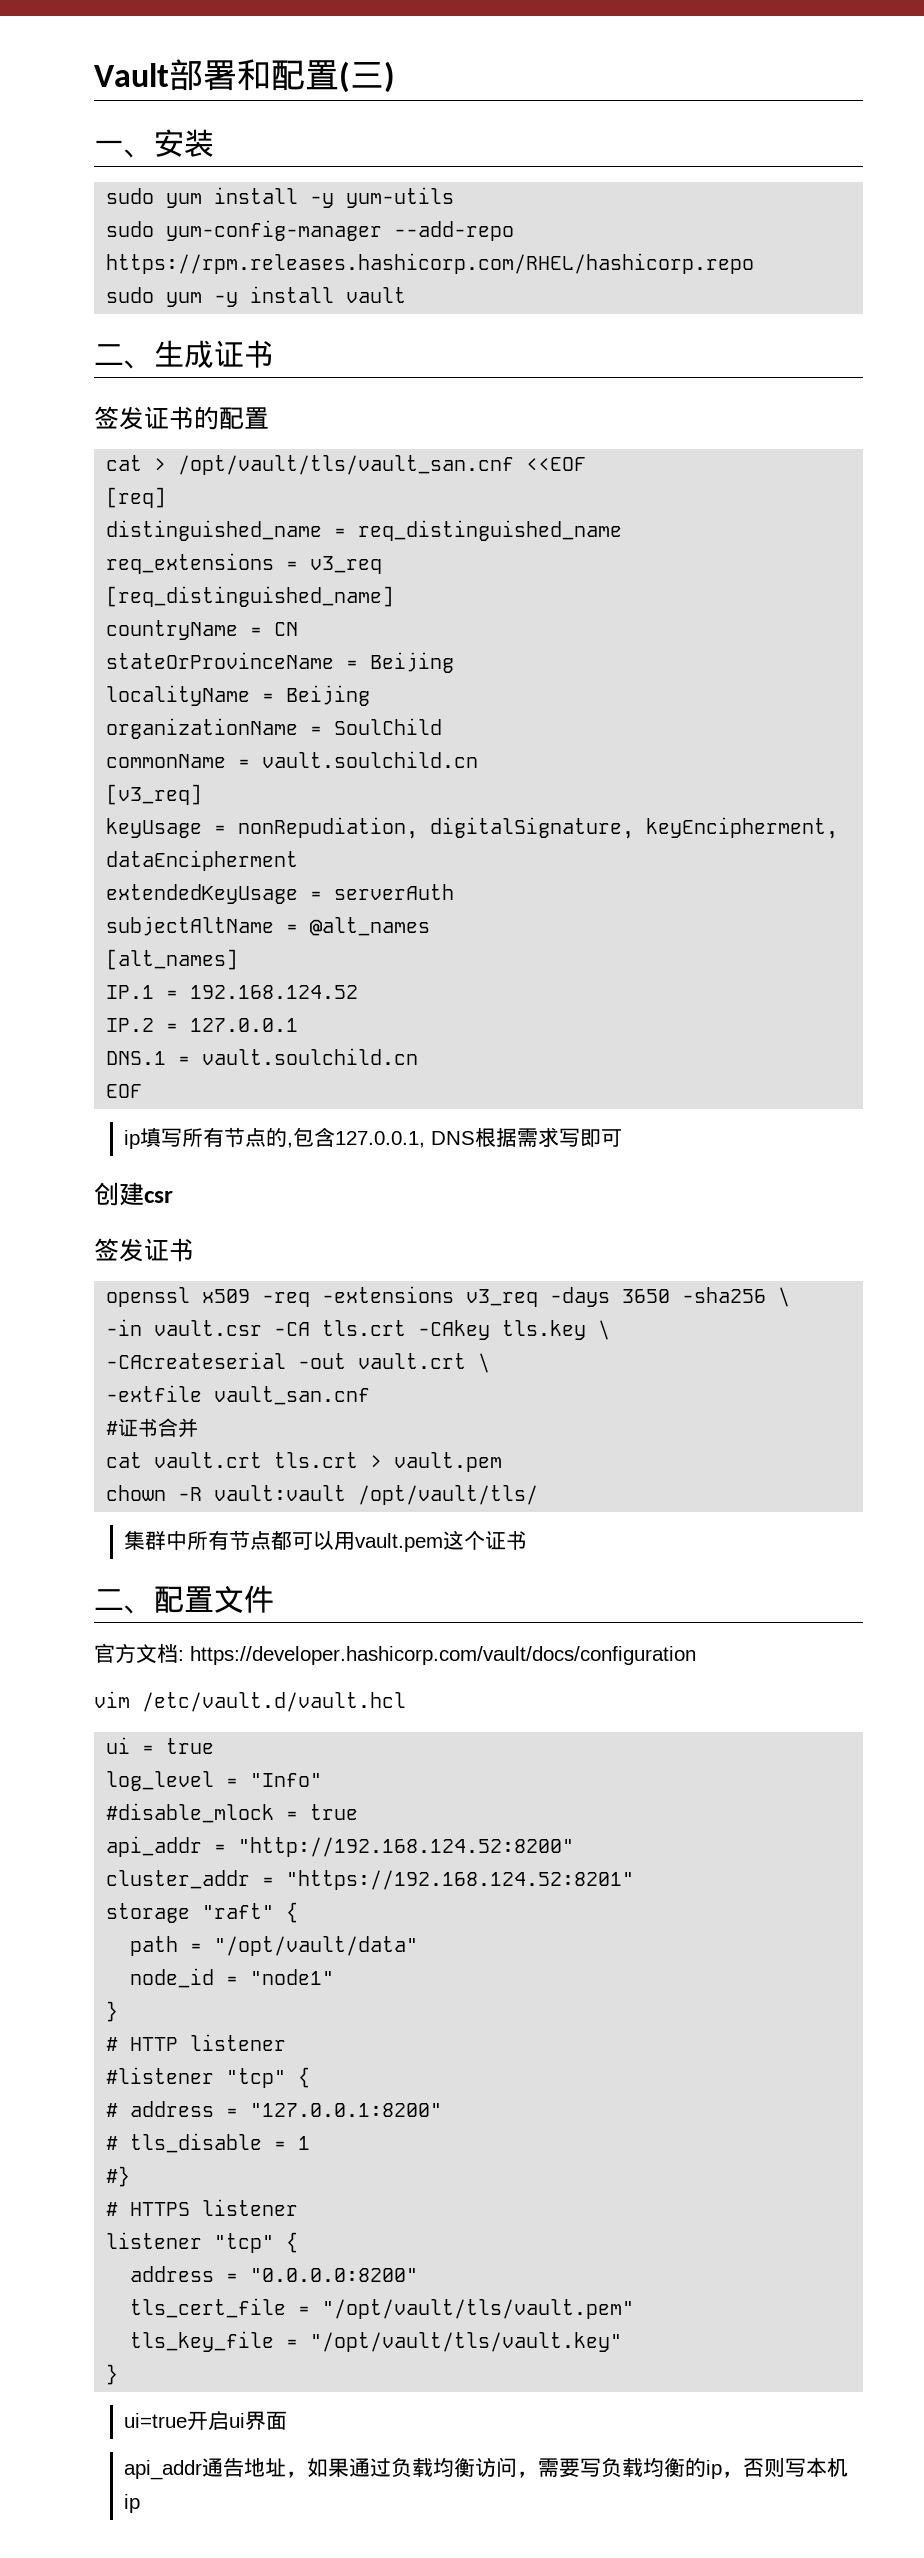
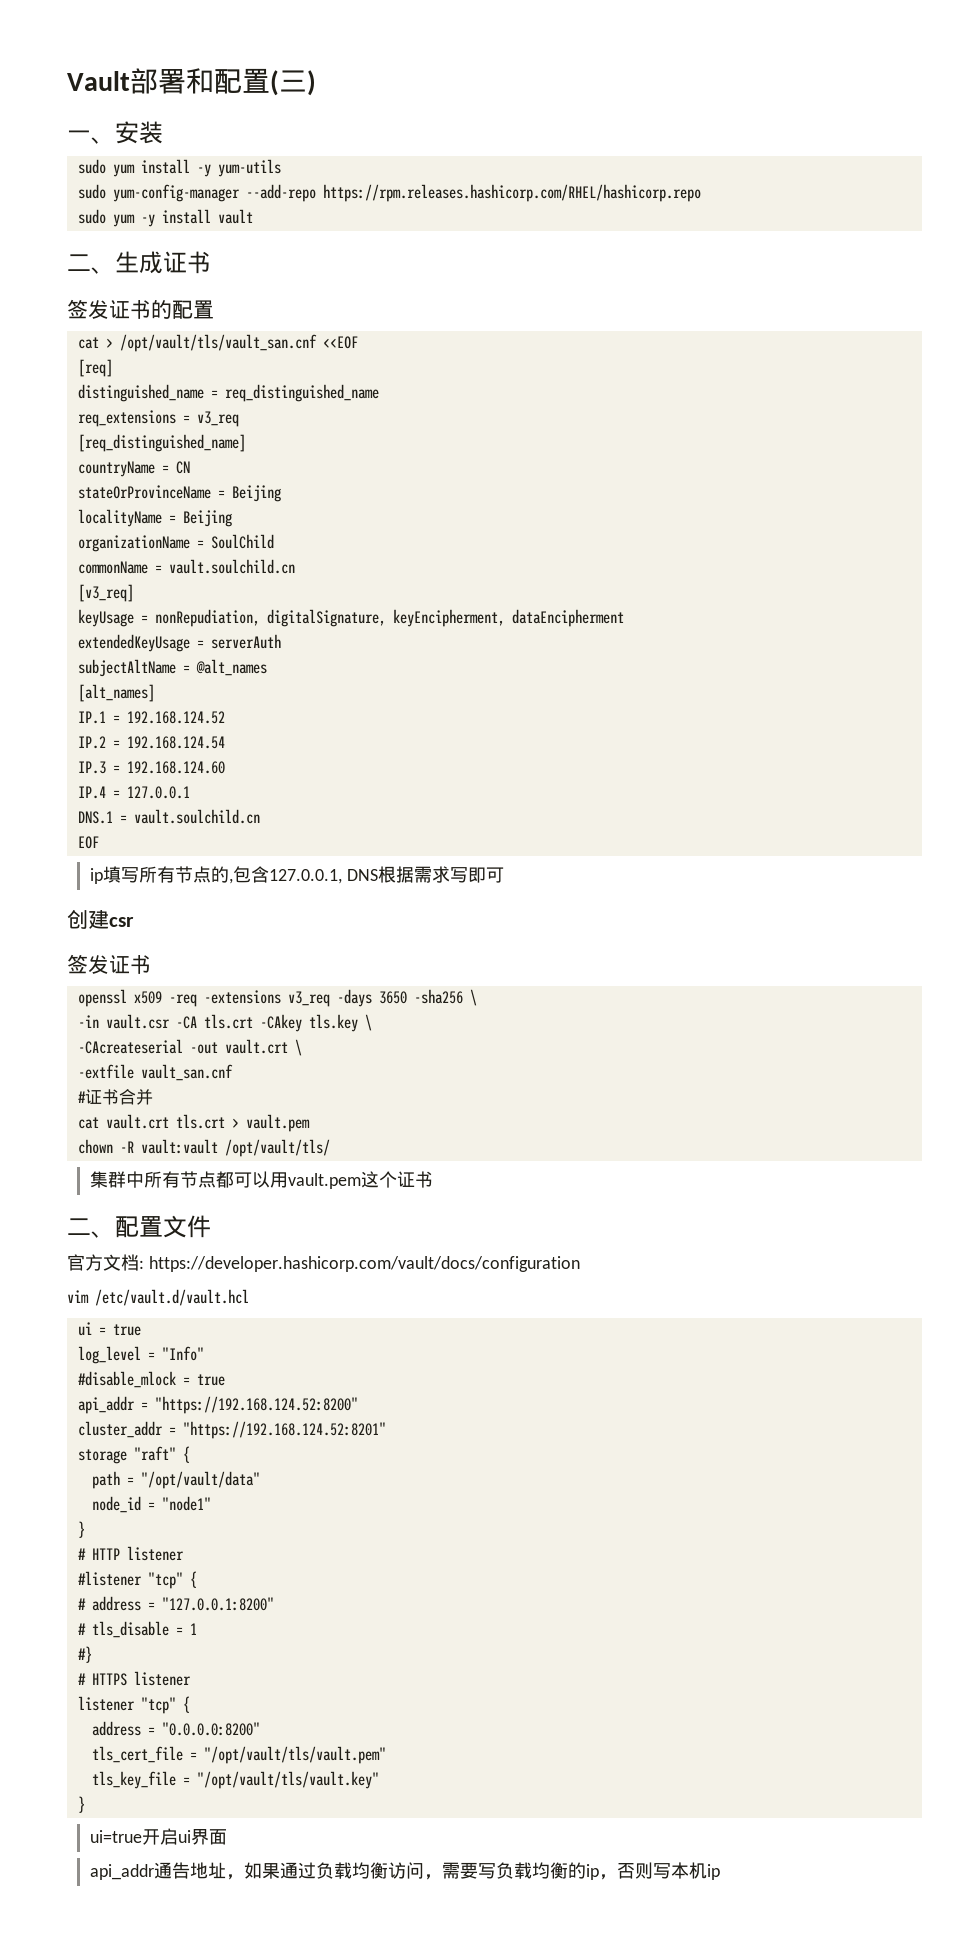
- IP.2 = 127.0.0.1
+ IP.2 = 192.168.124.54
+ IP.3 = 192.168.124.60
+ IP.4 = 127.0.0.1
- api_addr = "http://192.168.124.52:8200"
+ api_addr = "https://192.168.124.52:8200"

